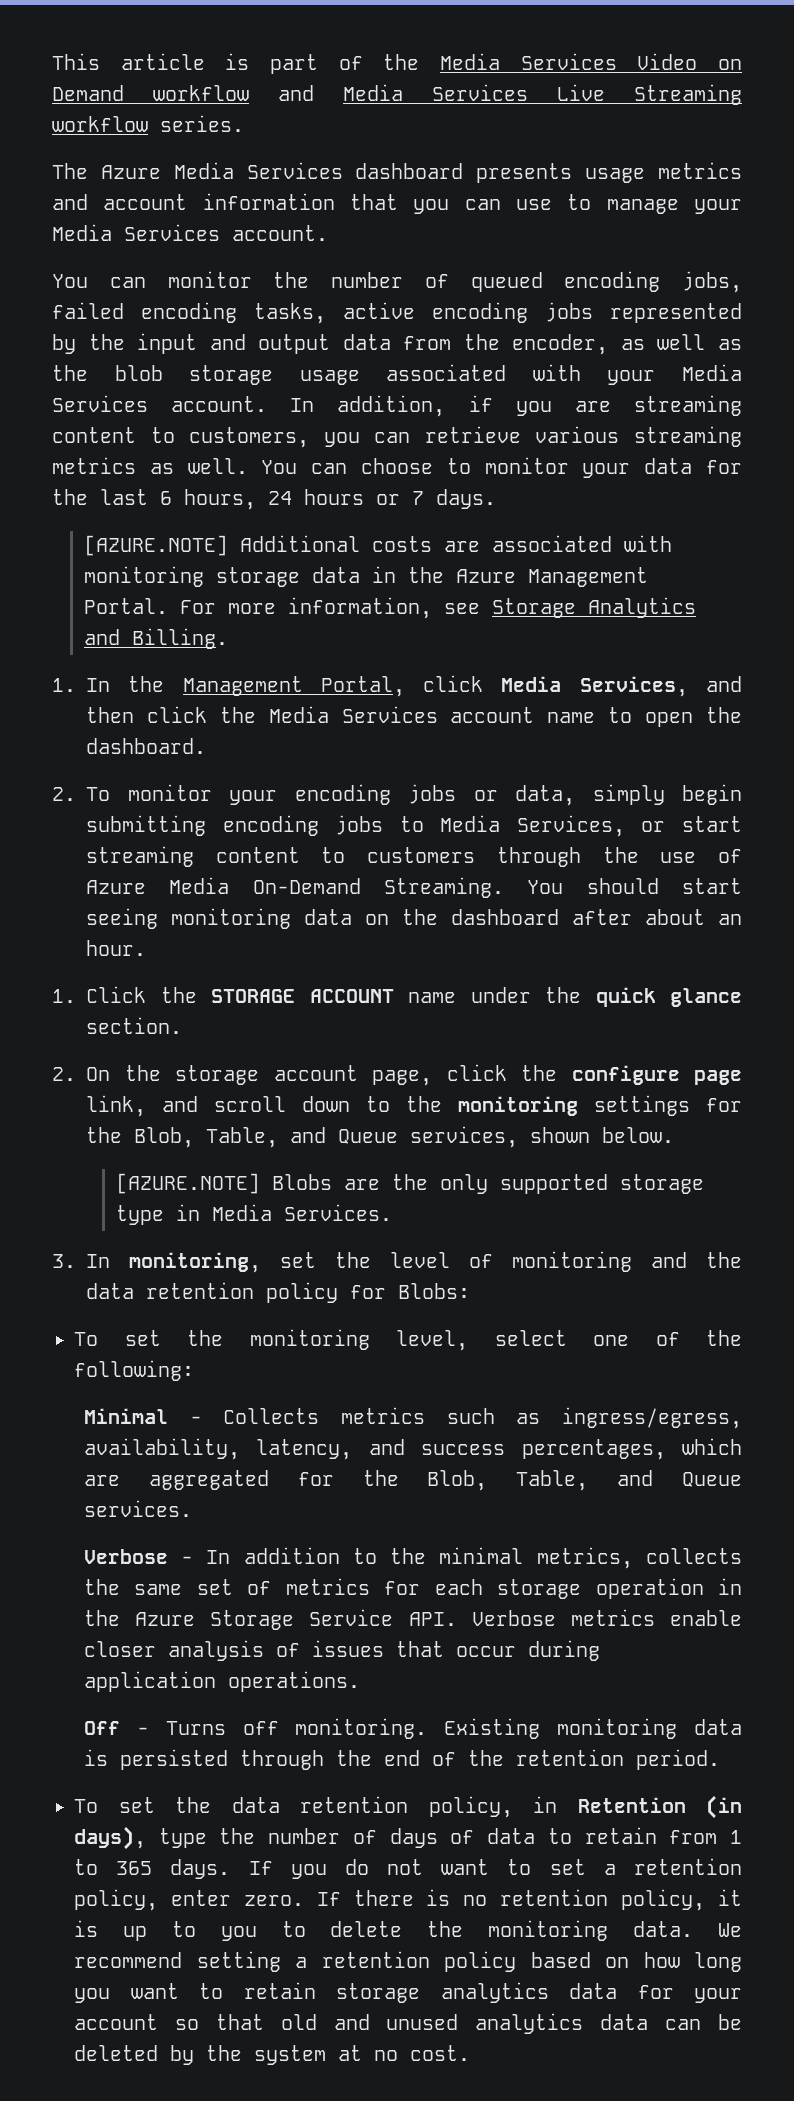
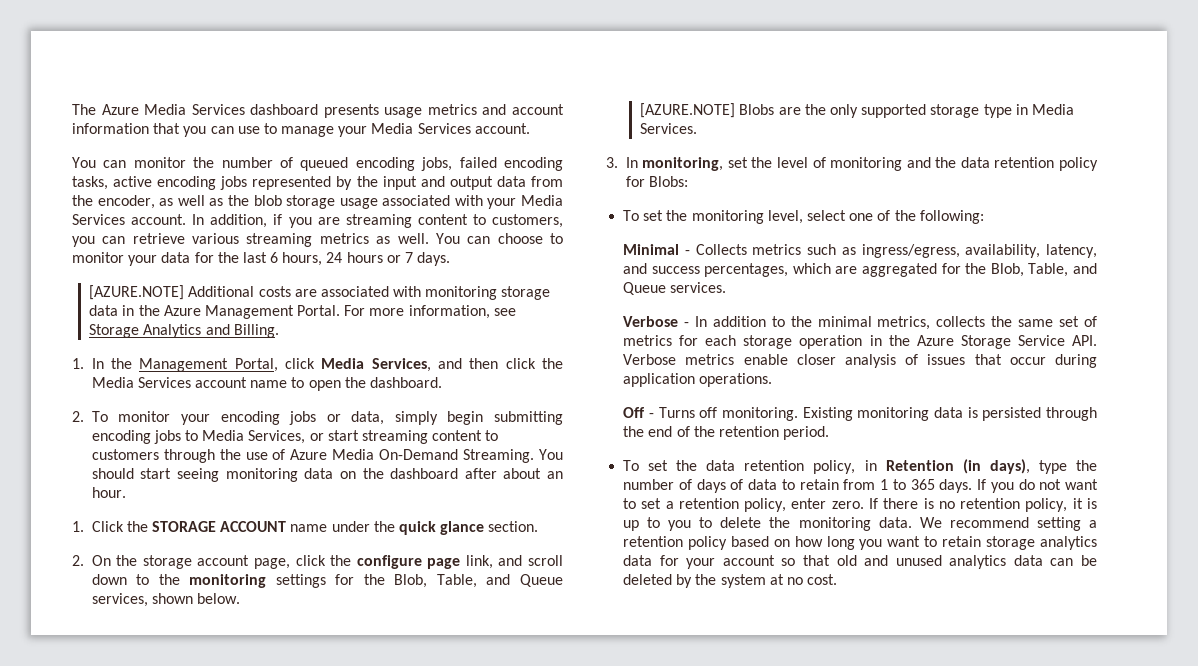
- This article is part of the Media Services Video on Demand workflow and Media Services Live Streaming workflow series.

